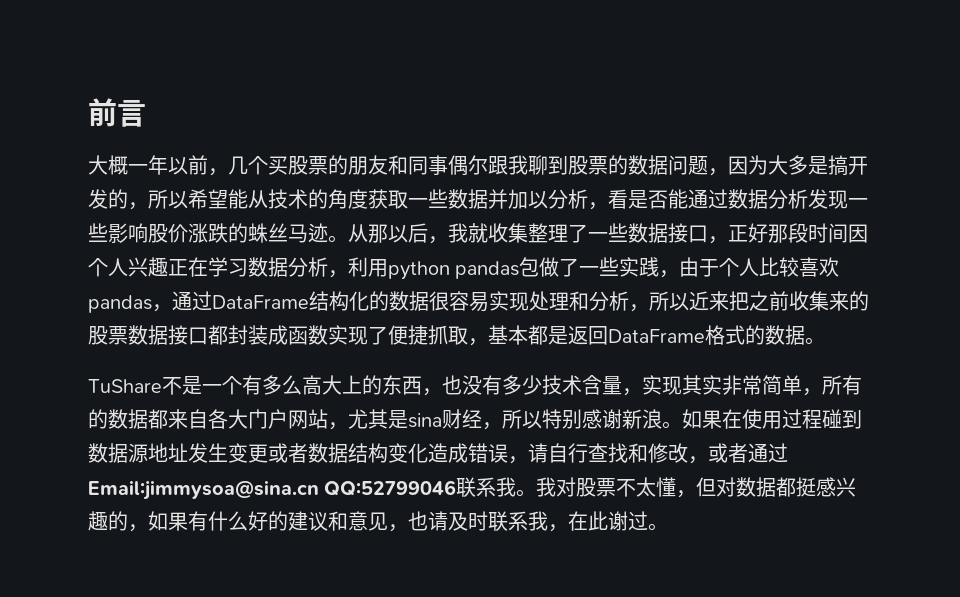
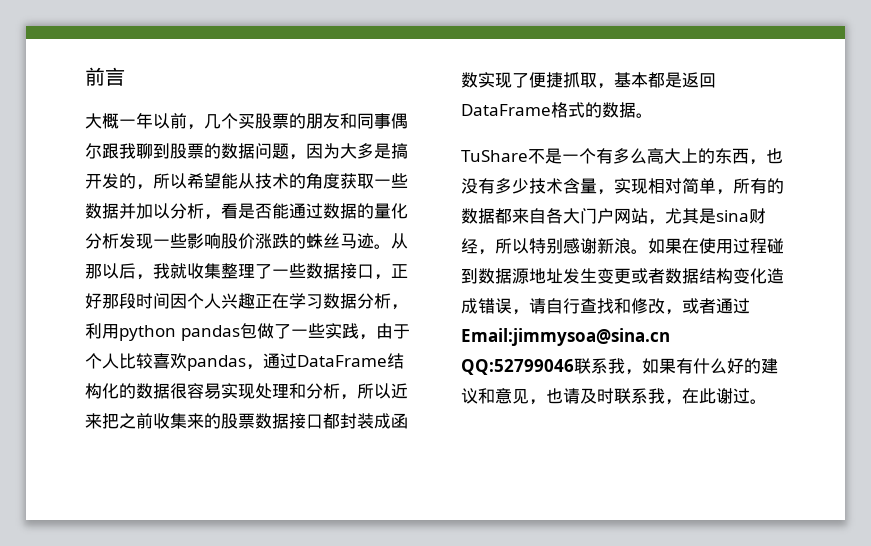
- 大概一年以前，几个买股票的朋友和同事偶尔跟我聊到股票的数据问题，因为大多是搞开发的，所以希望能从技术的角度获取一些数据并加以分析，看是否能通过数据分析发现一些影响股价涨跌的蛛丝马迹。
+ 大概一年以前，几个买股票的朋友和同事偶尔跟我聊到股票的数据问题，因为大多是搞开发的，所以希望能从技术的角度获取一些数据并加以分析，看是否能通过数据的量化分析发现一些影响股价涨跌的蛛丝马迹。
- TuShare不是一个有多么高大上的东西，也没有多少技术含量，实现其实非常简单，所有的数据都来自各大门户网站，尤其是sina财经，所以特别感谢新浪。
+ TuShare不是一个有多么高大上的东西，也没有多少技术含量，实现相对简单，所有的数据都来自各大门户网站，尤其是sina财经，所以特别感谢新浪。
- 如果在使用过程碰到数据源地址发生变更或者数据结构变化造成错误，请自行查找和修改，或者通过Email:jimmysoa@sina.cn QQ:52799046联系我。我对股票不太懂，但对数据都挺感兴趣的，如果有什么好的建议和意见，也请及时联系我，在此谢过。
+ 如果在使用过程碰到数据源地址发生变更或者数据结构变化造成错误，请自行查找和修改，或者通过Email:jimmysoa@sina.cn QQ:52799046联系我，如果有什么好的建议和意见，也请及时联系我，在此谢过。

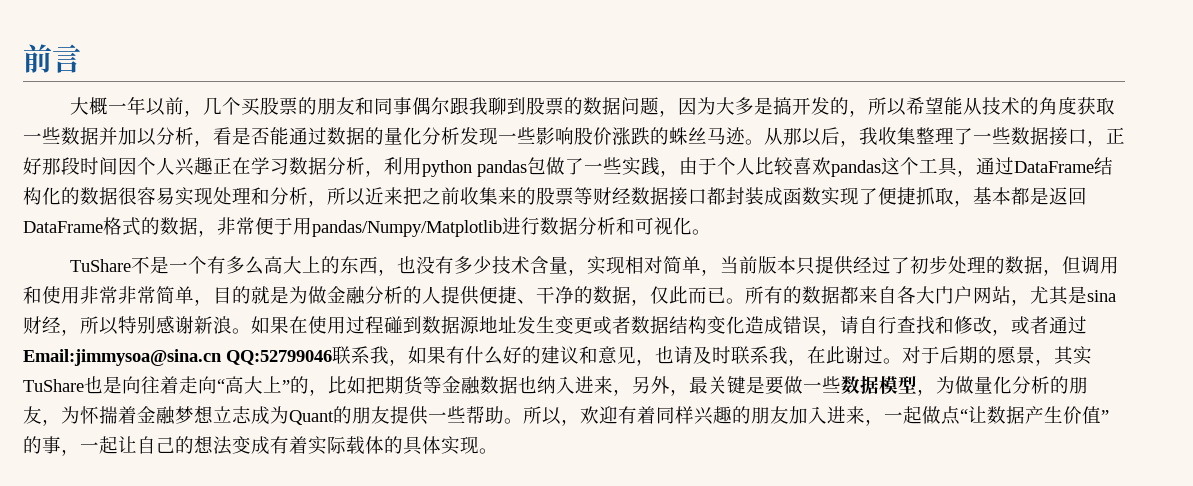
- 从那以后，我就收集整理了一些数据接口，正好那段时间因个人兴趣正在学习数据分析，利用python pandas包做了一些实践，由于个人比较喜欢pandas，通过DataFrame结构化的数据很容易实现处理和分析，所以近来把之前收集来的股票数据接口都封装成函数实现了便捷抓取，基本都是返回DataFrame格式的数据。
+ 从那以后，我收集整理了一些数据接口，正好那段时间因个人兴趣正在学习数据分析，利用python pandas包做了一些实践，由于个人比较喜欢pandas这个工具，通过DataFrame结构化的数据很容易实现处理和分析，所以近来把之前收集来的股票等财经数据接口都封装成函数实现了便捷抓取，基本都是返回DataFrame格式的数据，非常便于用pandas/Numpy/Matplotlib进行数据分析和可视化。
- TuShare不是一个有多么高大上的东西，也没有多少技术含量，实现相对简单，所有的数据都来自各大门户网站，尤其是sina财经，所以特别感谢新浪。
+ TuShare不是一个有多么高大上的东西，也没有多少技术含量，实现相对简单，当前版本只提供经过了初步处理的数据，但调用和使用非常非常简单，目的就是为做金融分析的人提供便捷、干净的数据，仅此而已。所有的数据都来自各大门户网站，尤其是sina财经，所以特别感谢新浪。
+ 对于后期的愿景，其实TuShare也是向往着走向“高大上”的，比如把期货等金融数据也纳入进来，另外，最关键是要做一些数据模型，为做量化分析的朋友，为怀揣着金融梦想立志成为Quant的朋友提供一些帮助。所以，欢迎有着同样兴趣的朋友加入进来，一起做点“让数据产生价值”的事，一起让自己的想法变成有着实际载体的具体实现。

